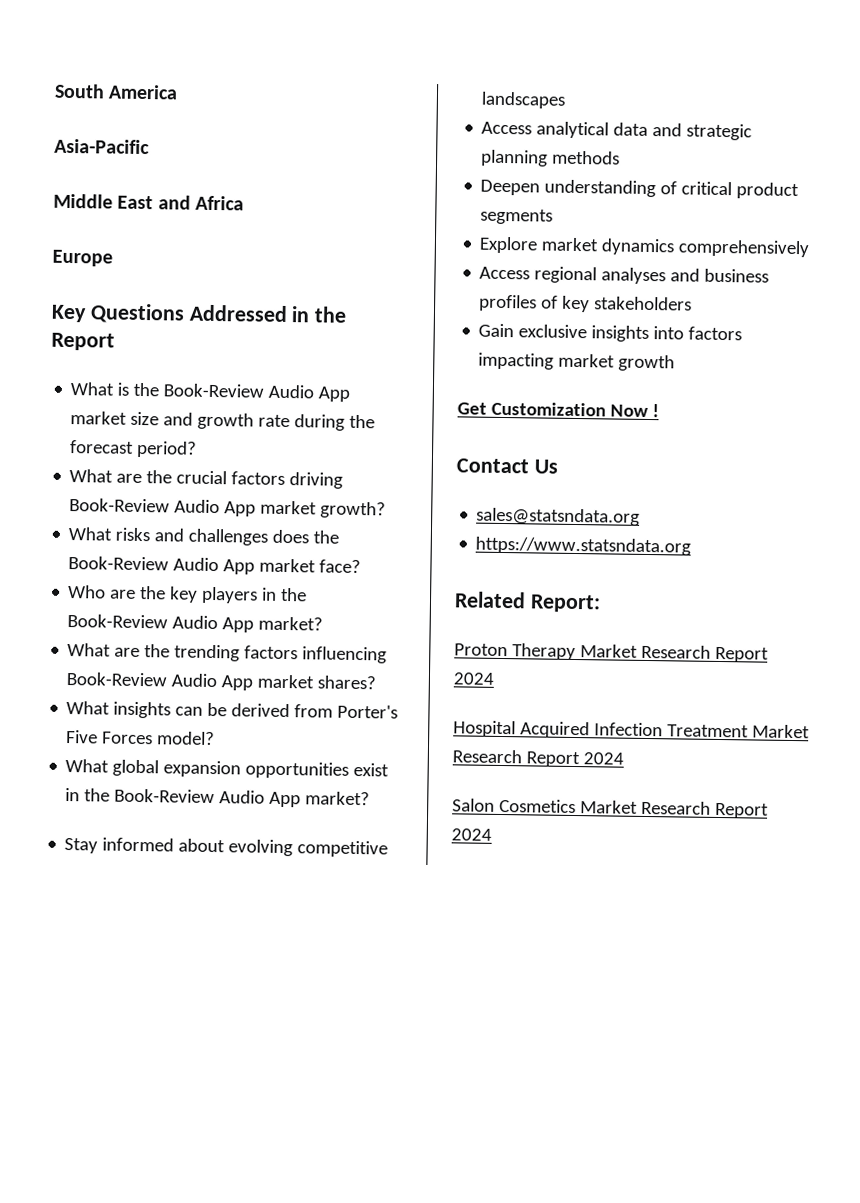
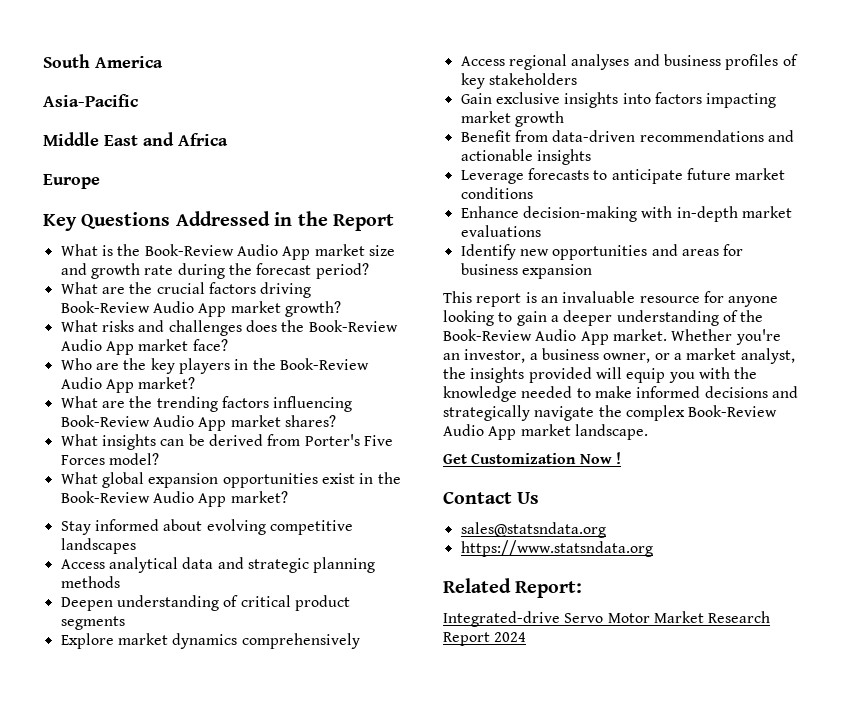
+ Benefit from data-driven recommendations and actionable insights
+ Leverage forecasts to anticipate future market conditions
+ Enhance decision-making with in-depth market evaluations
+ Identify new opportunities and areas for business expansion
+ This report is an invaluable resource for anyone looking to gain a deeper understanding of the Book-Review Audio App market. Whether you're an investor, a business owner, or a market analyst, the insights provided will equip you with the knowledge needed to make informed decisions and strategically navigate the complex Book-Review Audio App market landscape.
- Proton Therapy Market Research Report 2024
- Hospital Acquired Infection Treatment Market Research Report 2024
- Salon Cosmetics Market Research Report 2024
+ Integrated-drive Servo Motor Market Research Report 2024

